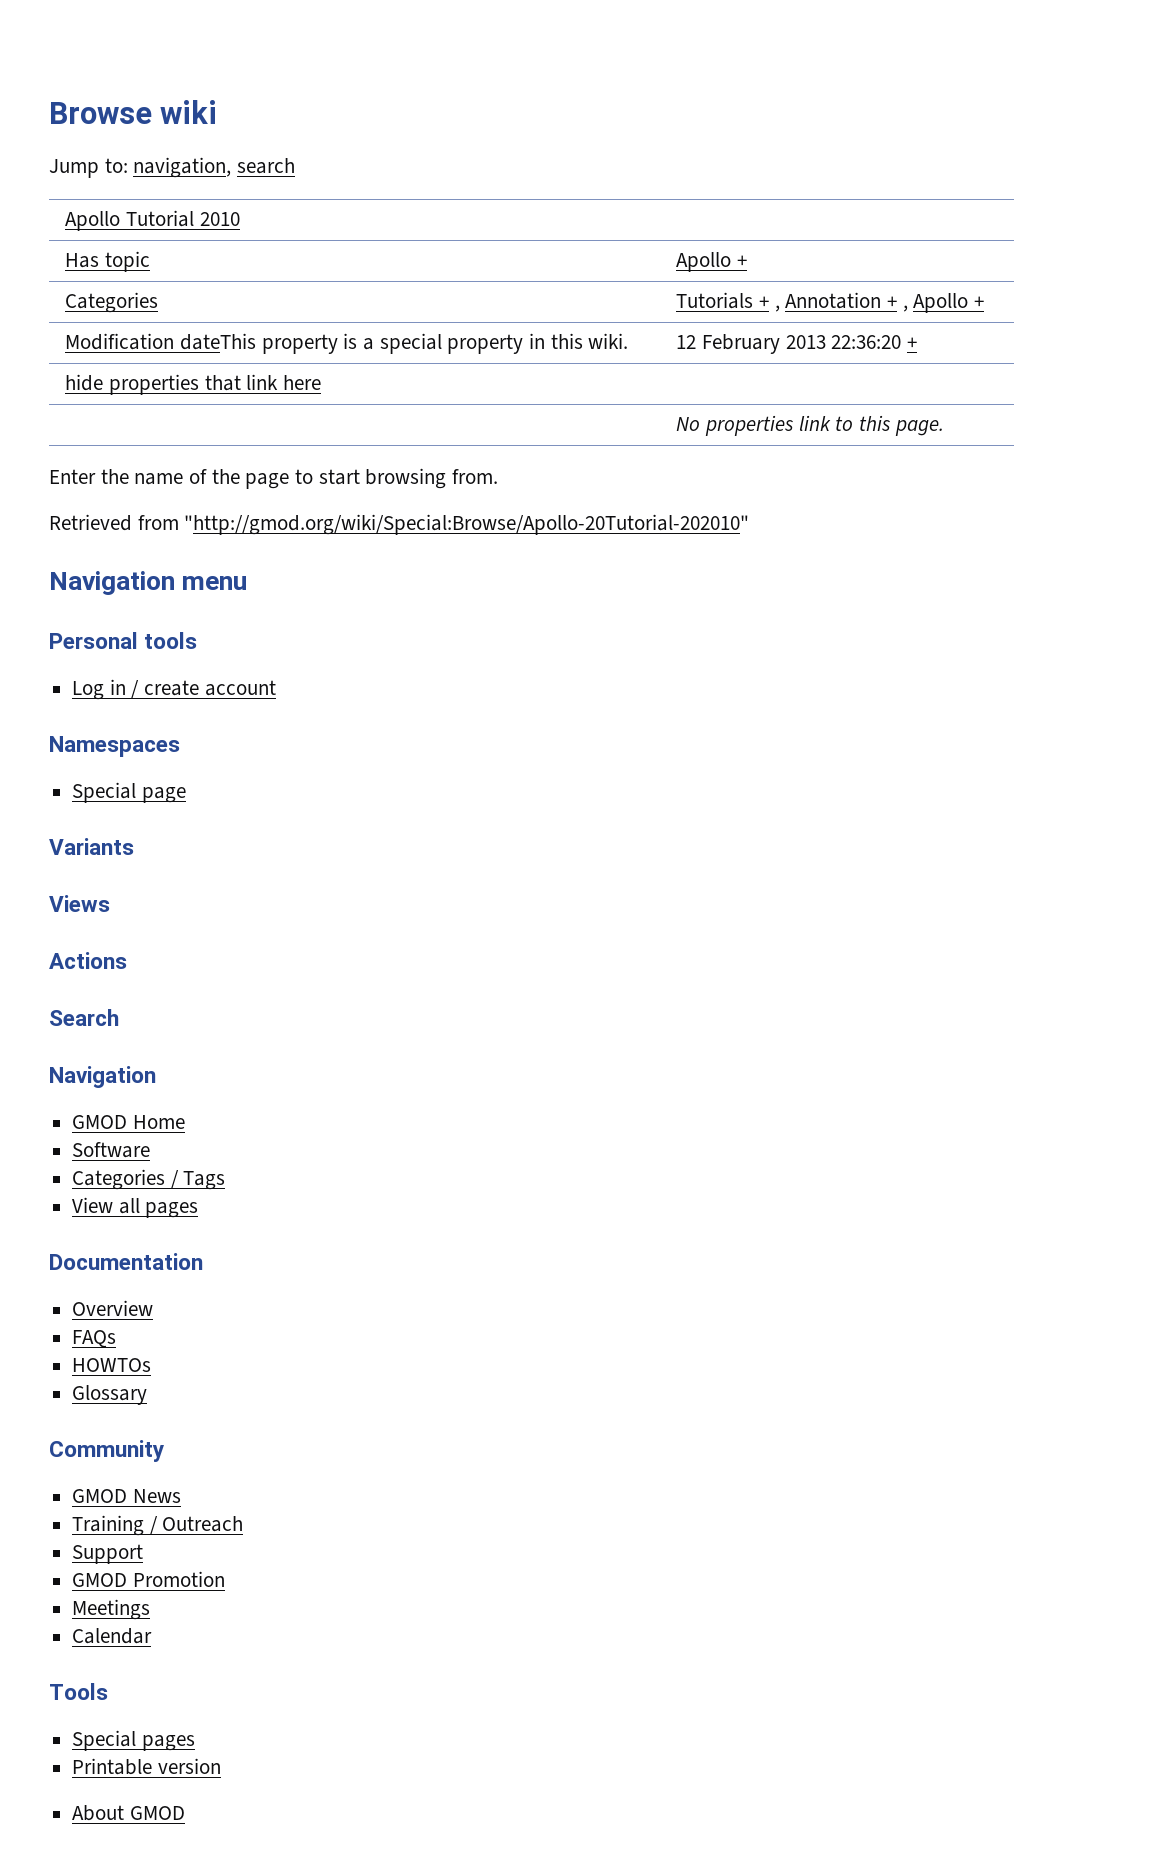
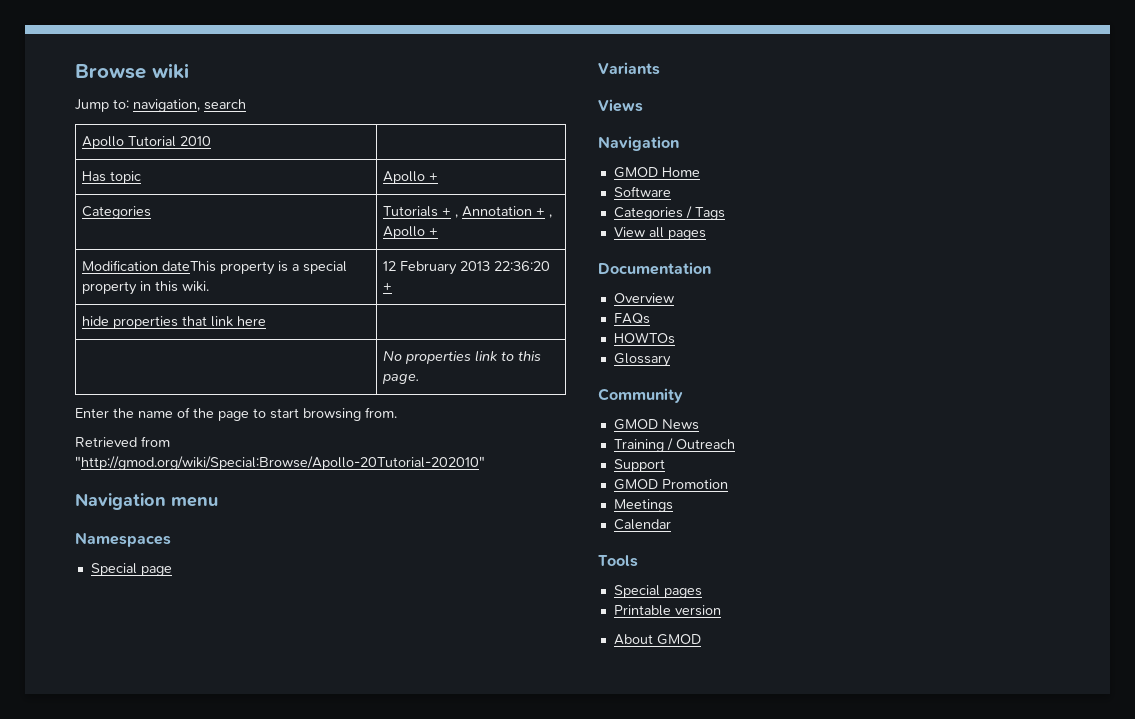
- Personal tools
- Log in / create account
- Actions
- Search

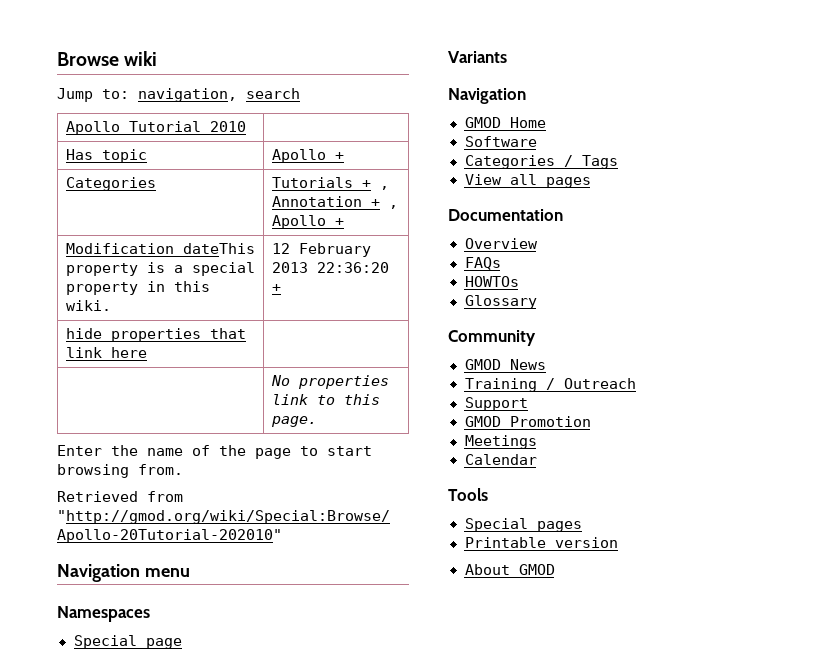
- Views

